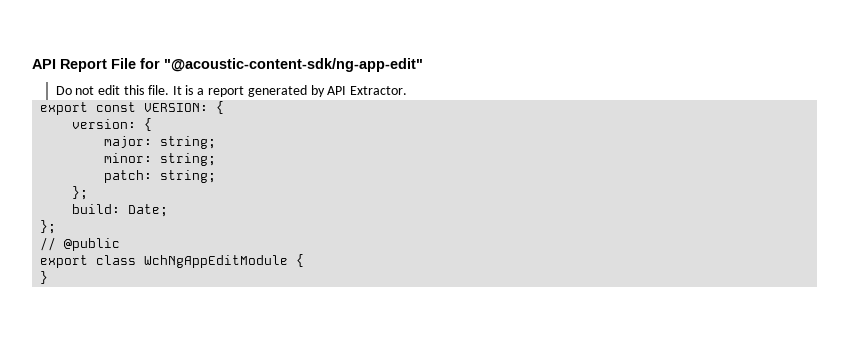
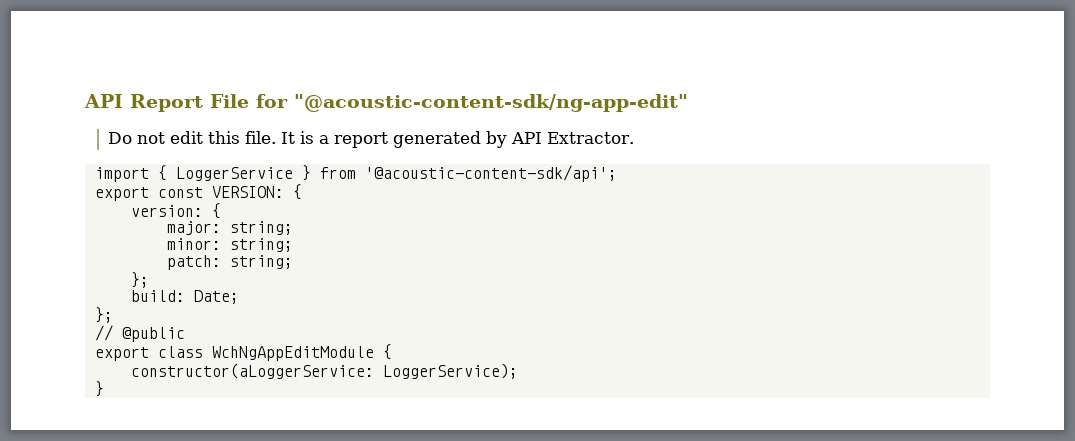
+ import { LoggerService } from '@acoustic-content-sdk/api';
+ constructor(aLoggerService: LoggerService);

